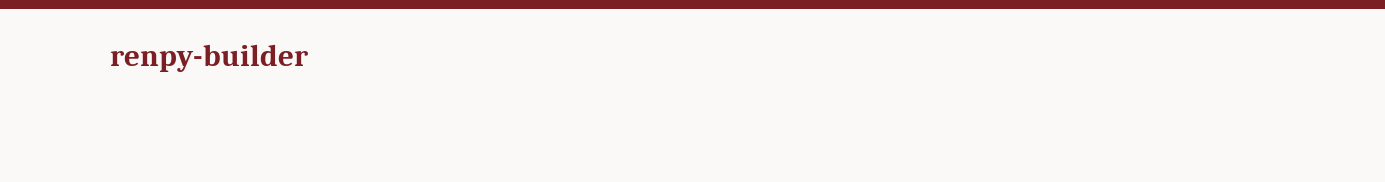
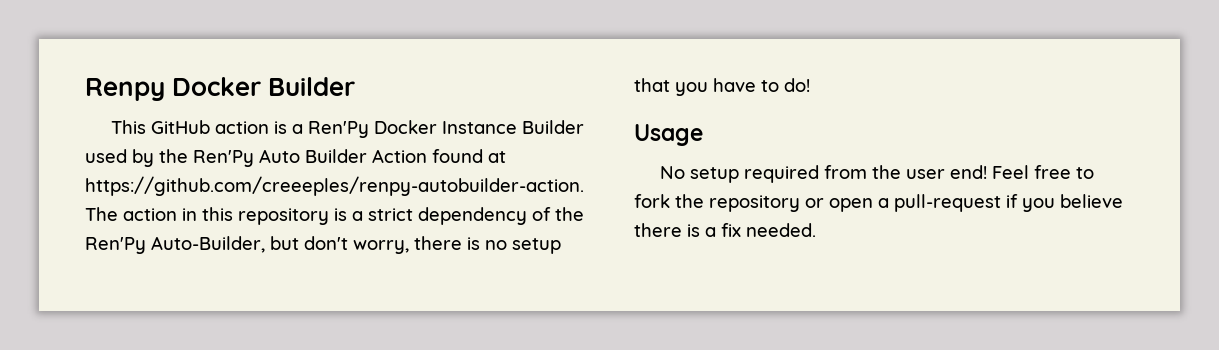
- renpy-builder
+ Renpy Docker Builder
+ This GitHub action is a Ren'Py Docker Instance Builder used by the Ren'Py Auto Builder Action found at https://github.com/creeeples/renpy-autobuilder-action. The action in this repository is a strict dependency of the Ren'Py Auto-Builder, but don't worry, there is no setup that you have to do!
+ Usage
+ No setup required from the user end! Feel free to fork the repository or open a pull-request if you believe there is a fix needed.

